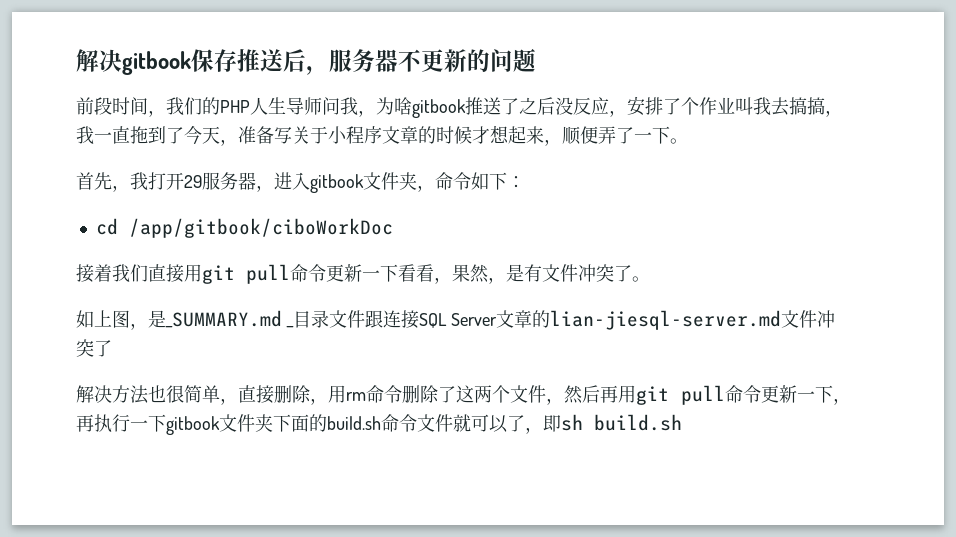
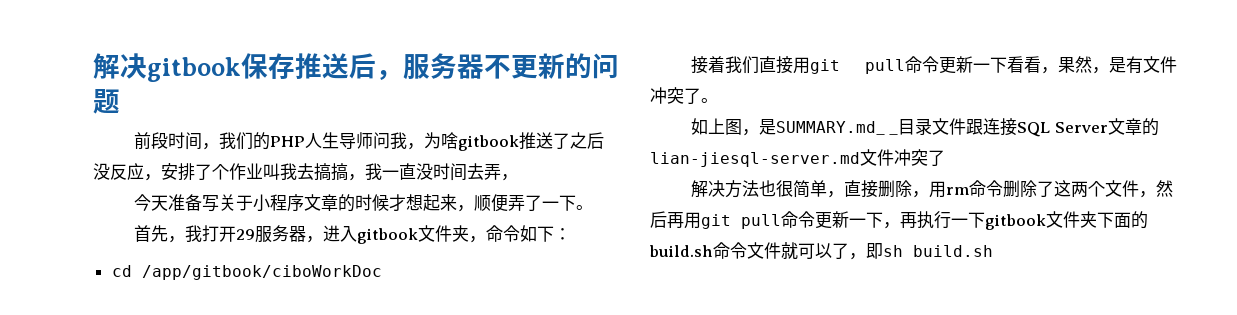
- 前段时间，我们的PHP人生导师问我，为啥gitbook推送了之后没反应，安排了个作业叫我去搞搞，我一直拖到了今天，准备写关于小程序文章的时候才想起来，顺便弄了一下。
+ 前段时间，我们的PHP人生导师问我，为啥gitbook推送了之后没反应，安排了个作业叫我去搞搞，我一直没时间去弄，
+ 今天准备写关于小程序文章的时候才想起来，顺便弄了一下。
- 如上图，是_SUMMARY.md _目录文件跟连接SQL Server文章的lian-jiesql-server.md文件冲突了
+ 如上图，是SUMMARY.md_ _目录文件跟连接SQL Server文章的lian-jiesql-server.md文件冲突了

